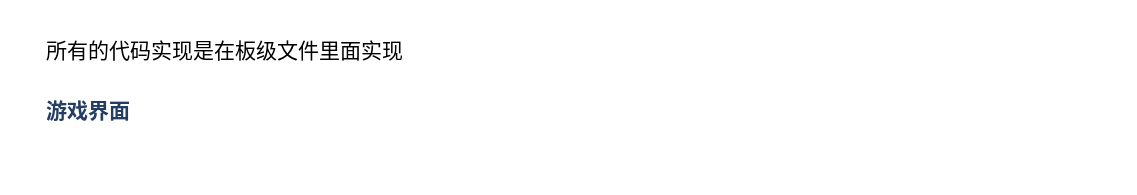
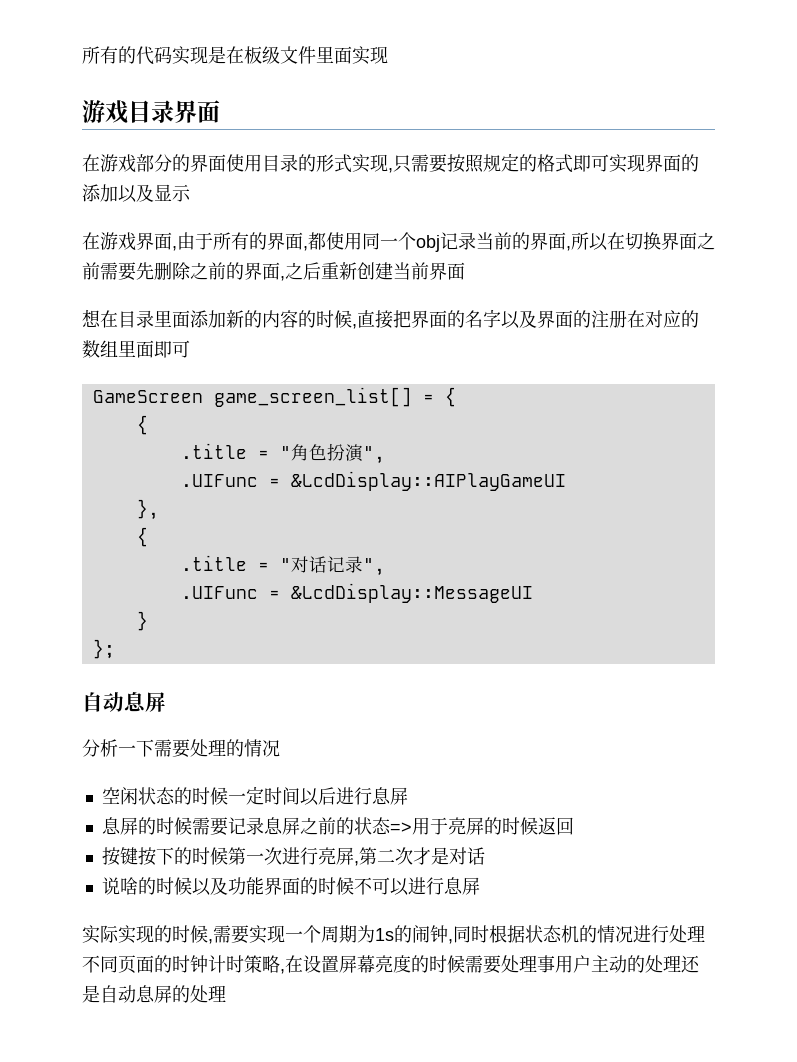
- 游戏界面
+ 游戏目录界面
+ 在游戏部分的界面使用目录的形式实现,只需要按照规定的格式即可实现界面的添加以及显示
+ 在游戏界面,由于所有的界面,都使用同一个obj记录当前的界面,所以在切换界面之前需要先删除之前的界面,之后重新创建当前界面
+ 想在目录里面添加新的内容的时候,直接把界面的名字以及界面的注册在对应的数组里面即可
+ GameScreen game_screen_list[] = {
+ {
+ .title = "角色扮演",
+ .UIFunc = &LcdDisplay::AIPlayGameUI
+ },
+ {
+ .title = "对话记录",
+ .UIFunc = &LcdDisplay::MessageUI
+ }
+ };
+ 自动息屏
+ 分析一下需要处理的情况
+ 空闲状态的时候一定时间以后进行息屏
+ 息屏的时候需要记录息屏之前的状态=>用于亮屏的时候返回
+ 按键按下的时候第一次进行亮屏,第二次才是对话
+ 说啥的时候以及功能界面的时候不可以进行息屏
+ 实际实现的时候,需要实现一个周期为1s的闹钟,同时根据状态机的情况进行处理不同页面的时钟计时策略,在设置屏幕亮度的时候需要处理事用户主动的处理还是自动息屏的处理

